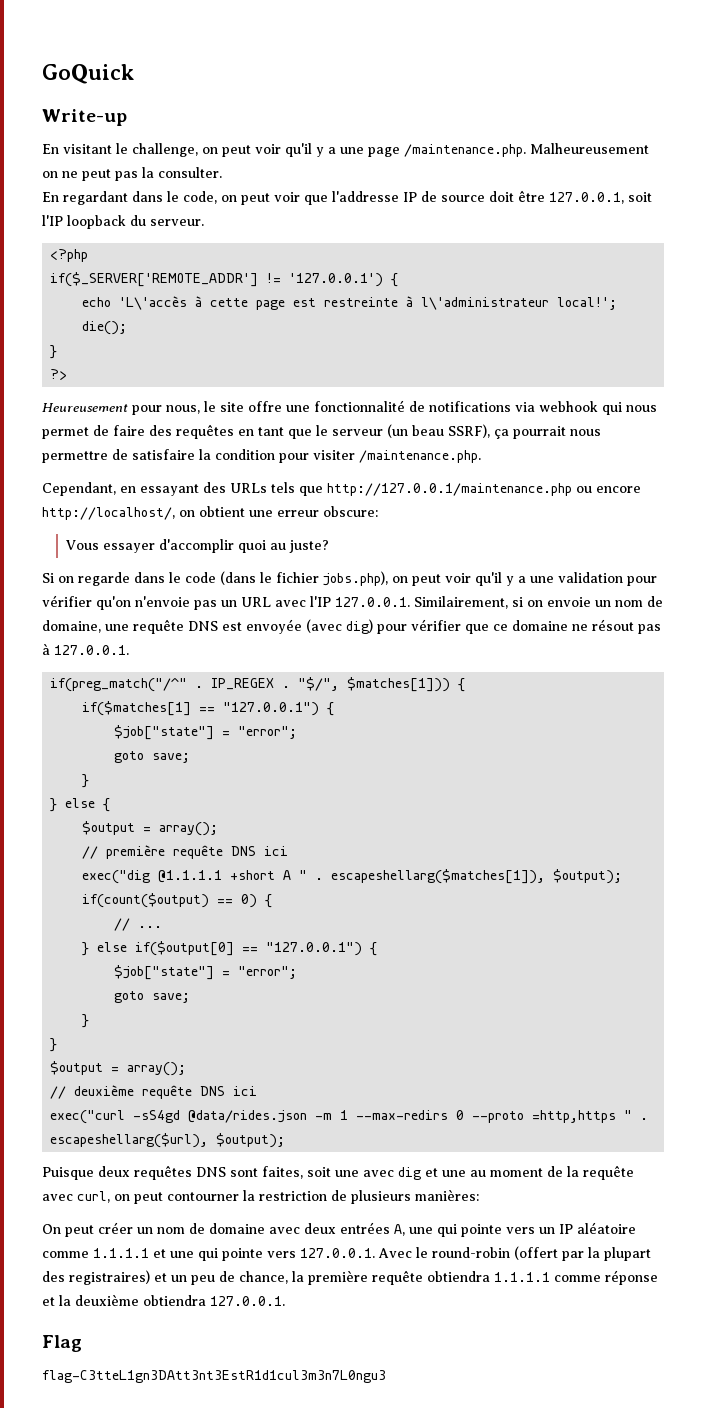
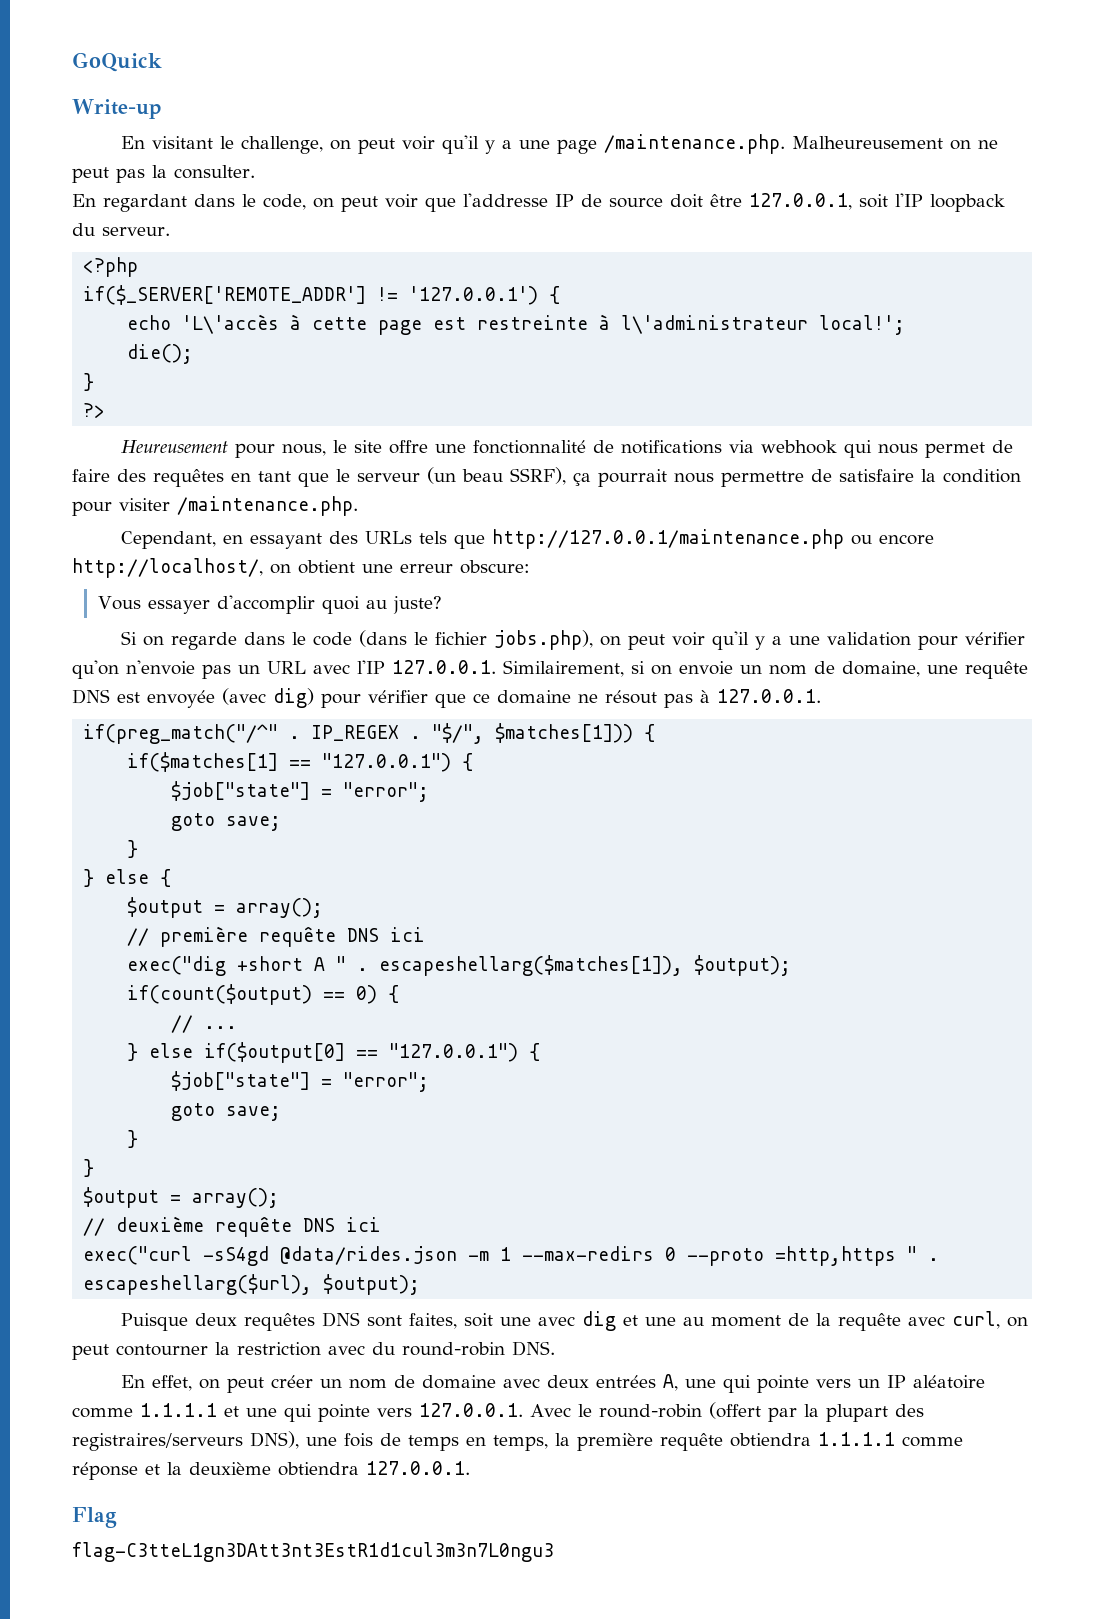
- exec("dig @1.1.1.1 +short A " . escapeshellarg($matches[1]), $output);
+ exec("dig +short A " . escapeshellarg($matches[1]), $output);
- Puisque deux requêtes DNS sont faites, soit une avec dig et une au moment de la requête avec curl, on peut contourner la restriction de plusieurs manières:
- On peut créer un nom de domaine avec deux entrées A, une qui pointe vers un IP aléatoire comme 1.1.1.1 et une qui pointe vers 127.0.0.1. Avec le round-robin (offert par la plupart des registraires) et un peu de chance, la première requête obtiendra 1.1.1.1 comme réponse et la deuxième obtiendra 127.0.0.1.
+ Puisque deux requêtes DNS sont faites, soit une avec dig et une au moment de la requête avec curl, on peut contourner la restriction avec du round-robin DNS.
+ En effet, on peut créer un nom de domaine avec deux entrées A, une qui pointe vers un IP aléatoire comme 1.1.1.1 et une qui pointe vers 127.0.0.1. Avec le round-robin (offert par la plupart des registraires/serveurs DNS), une fois de temps en temps, la première requête obtiendra 1.1.1.1 comme réponse et la deuxième obtiendra 127.0.0.1.

